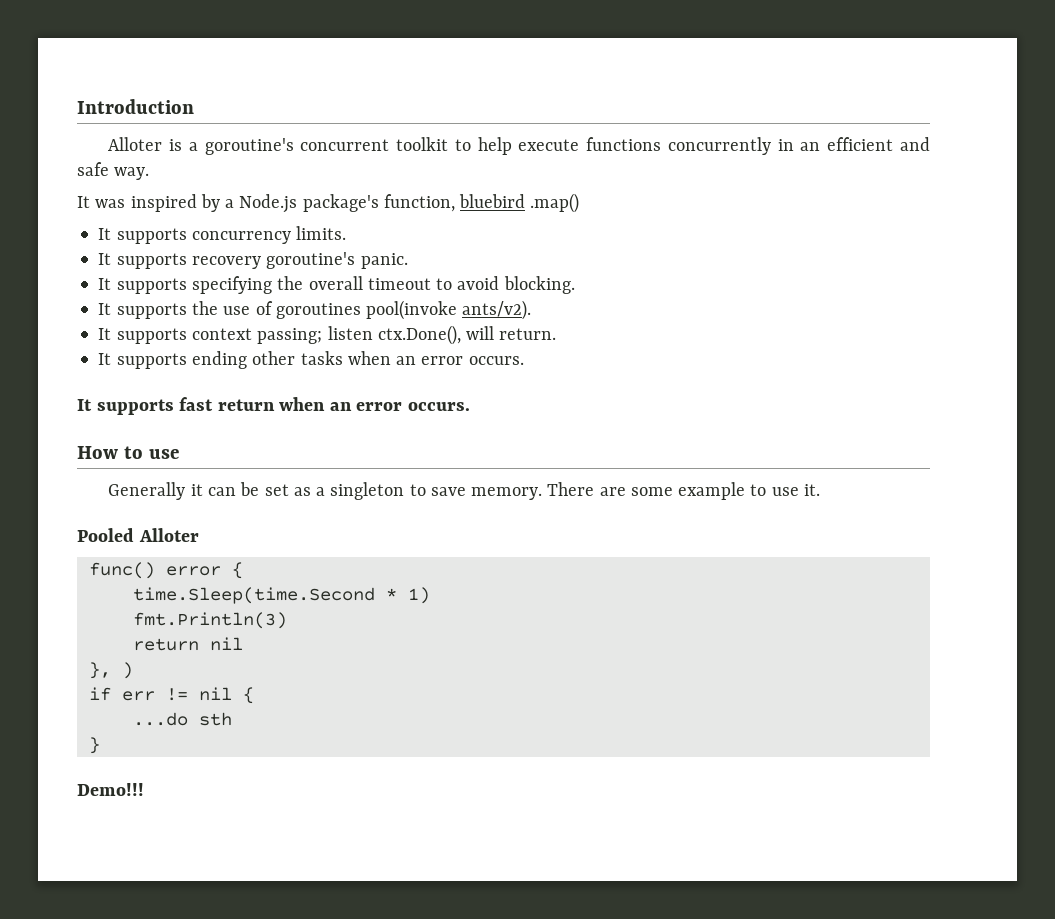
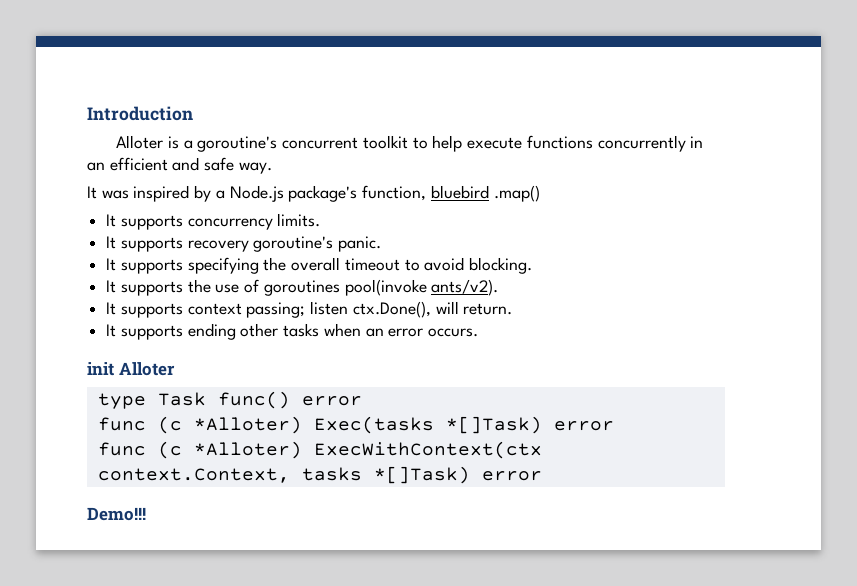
- It supports fast return when an error occurs.
- How to use
- Generally it can be set as a singleton to save memory. There are some example to use it.
- Pooled Alloter
+ init Alloter
- func() error {
- time.Sleep(time.Second * 1)
- fmt.Println(3)
- return nil
- }, )
- if err != nil {
- ...do sth
- }
+ type Task func() error
+ func (c *Alloter) Exec(tasks *[]Task) error
+ func (c *Alloter) ExecWithContext(ctx context.Context, tasks *[]Task) error

